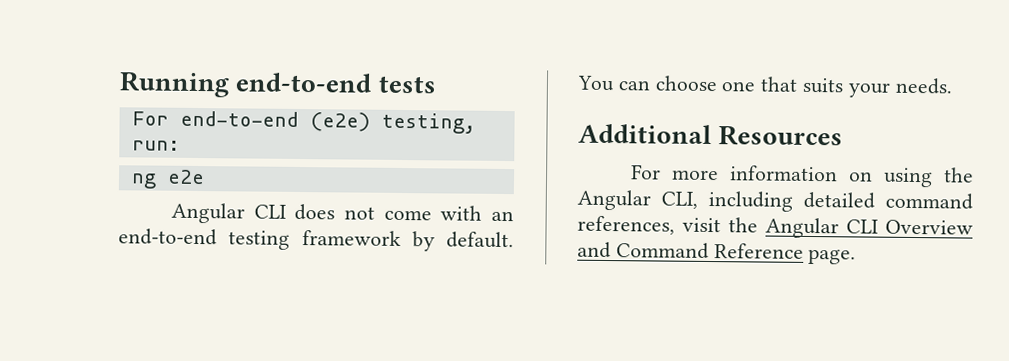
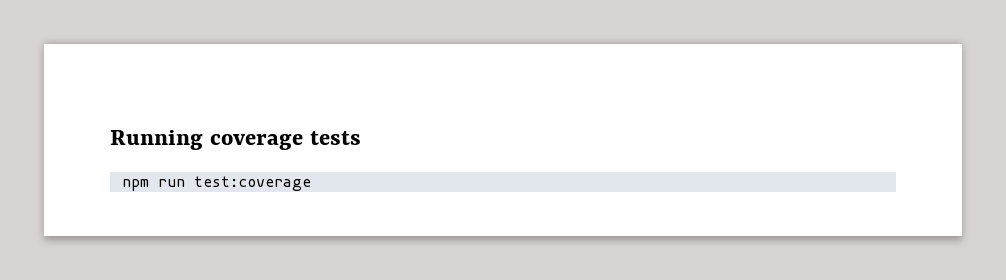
- Running end-to-end tests
+ Running coverage tests
- For end-to-end (e2e) testing, run:
- ng e2e
- Angular CLI does not come with an end-to-end testing framework by default. You can choose one that suits your needs.
- Additional Resources
- For more information on using the Angular CLI, including detailed command references, visit the Angular CLI Overview and Command Reference page.
+ npm run test:coverage

